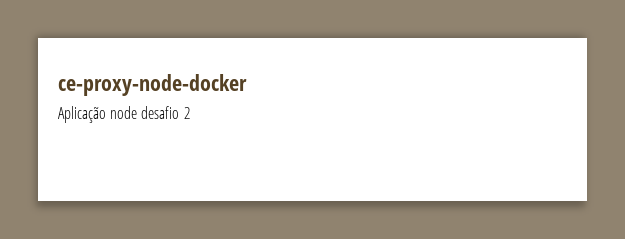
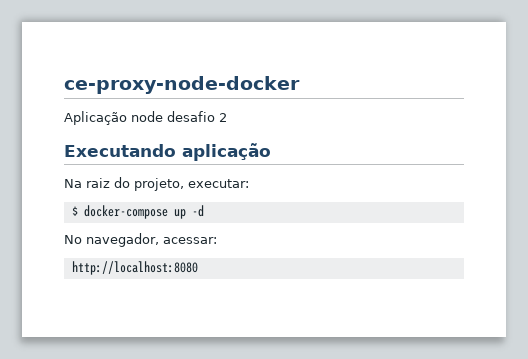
+ Executando aplicação
+ Na raiz do projeto, executar:
+ $ docker-compose up -d
+ No navegador, acessar:
+ http://localhost:8080

